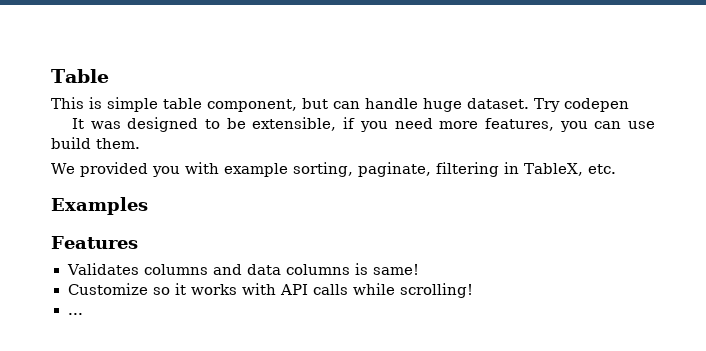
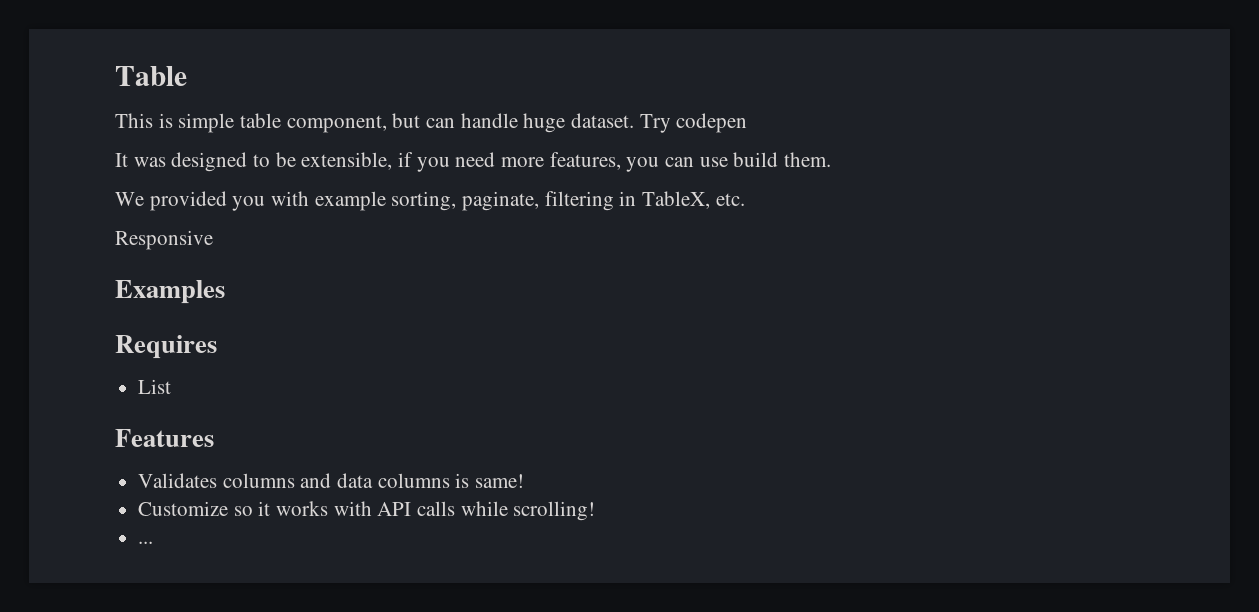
+ Responsive
+ Requires
+ List

